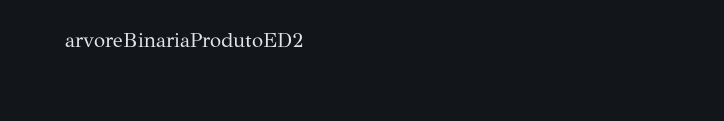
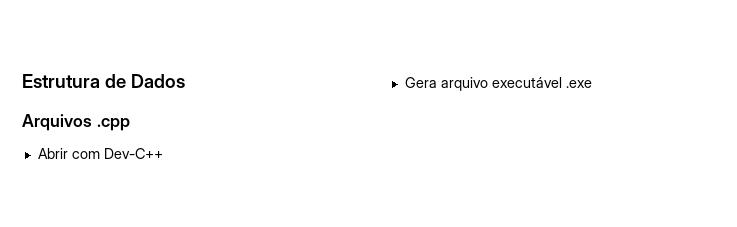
- arvoreBinariaProdutoED2
+ Estrutura de Dados
+ Arquivos .cpp
+ Abrir com Dev-C++
+ Gera arquivo executável .exe

